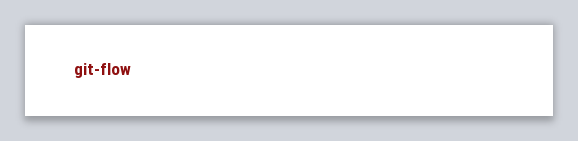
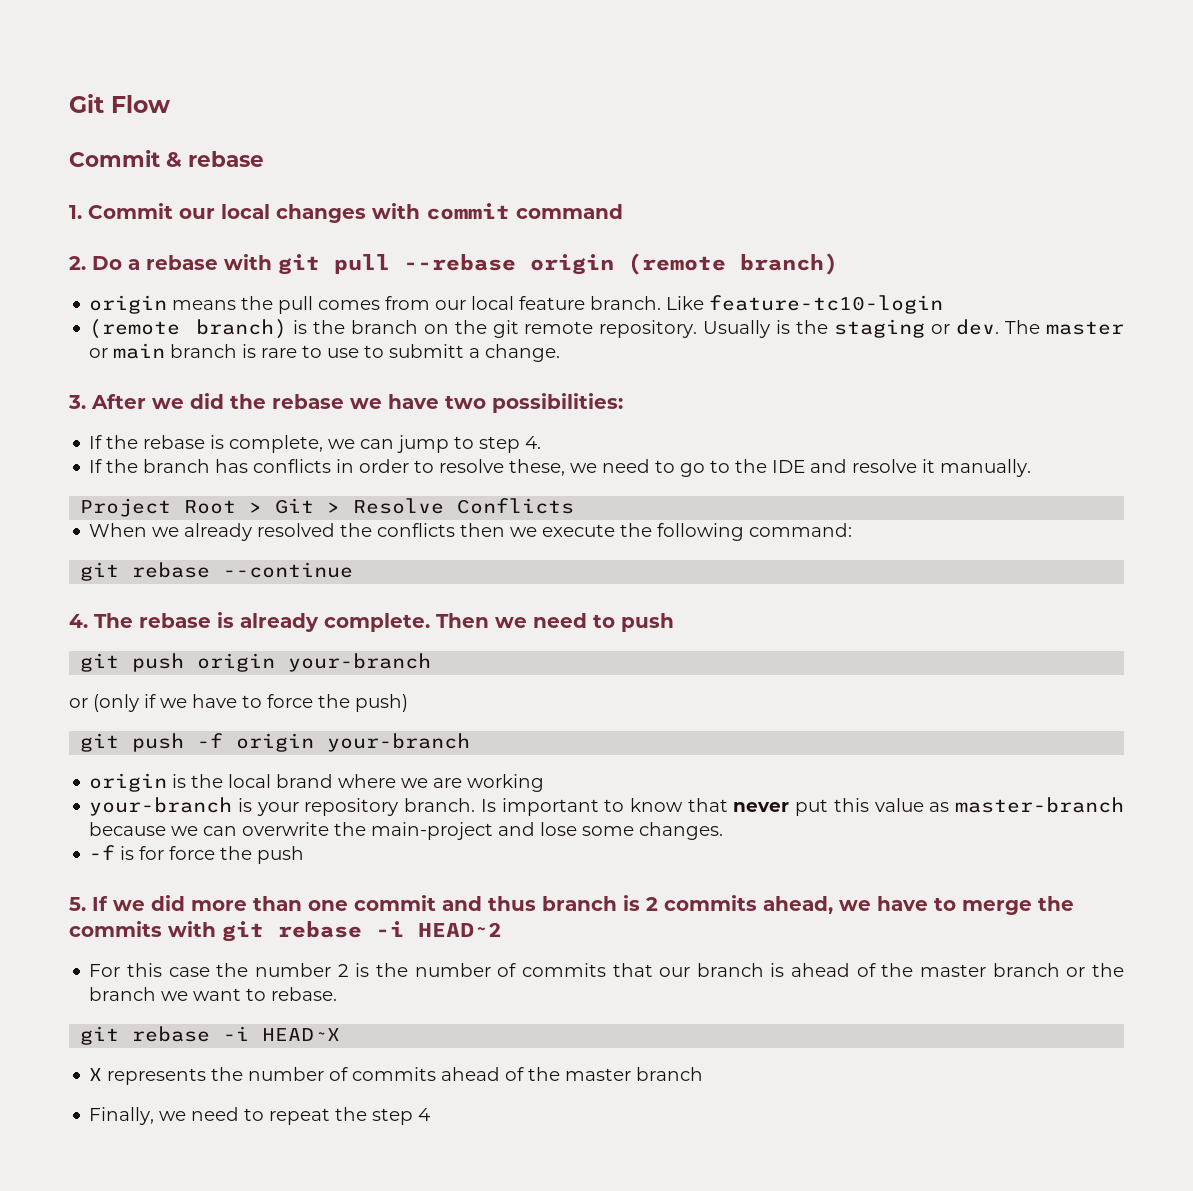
- git-flow
+ Git Flow
+ Commit & rebase
+ 1. Commit our local changes with commit command
+ 2. Do a rebase with git pull --rebase origin (remote branch)
+ origin means the pull comes from our local feature branch. Like feature-tc10-login
+ (remote branch) is the branch on the git remote repository. Usually is the staging or dev. The master or main branch is rare to use to submitt a change.
+ 3. After we did the rebase we have two possibilities:
+ If the rebase is complete, we can jump to step 4.
+ If the branch has conflicts in order to resolve these, we need to go to the IDE and resolve it manually.
+ Project Root > Git > Resolve Conflicts
+ When we already resolved the conflicts then we execute the following command:
+ git rebase --continue
+ 4. The rebase is already complete. Then we need to push
+ git push origin your-branch
+ or (only if we have to force the push)
+ git push -f origin your-branch
+ origin is the local brand where we are working
+ your-branch is your repository branch. Is important to know that never put this value as master-branch because we can overwrite the main-project and lose some changes.
+ -f is for force the push
+ 5. If we did more than one commit and thus branch is 2 commits ahead, we have to merge the commits with git rebase -i HEAD~2
+ For this case the number 2 is the number of commits that our branch is ahead of the master branch or the branch we want to rebase.
+ git rebase -i HEAD~X
+ X represents the number of commits ahead of the master branch
+ Finally, we need to repeat the step 4

